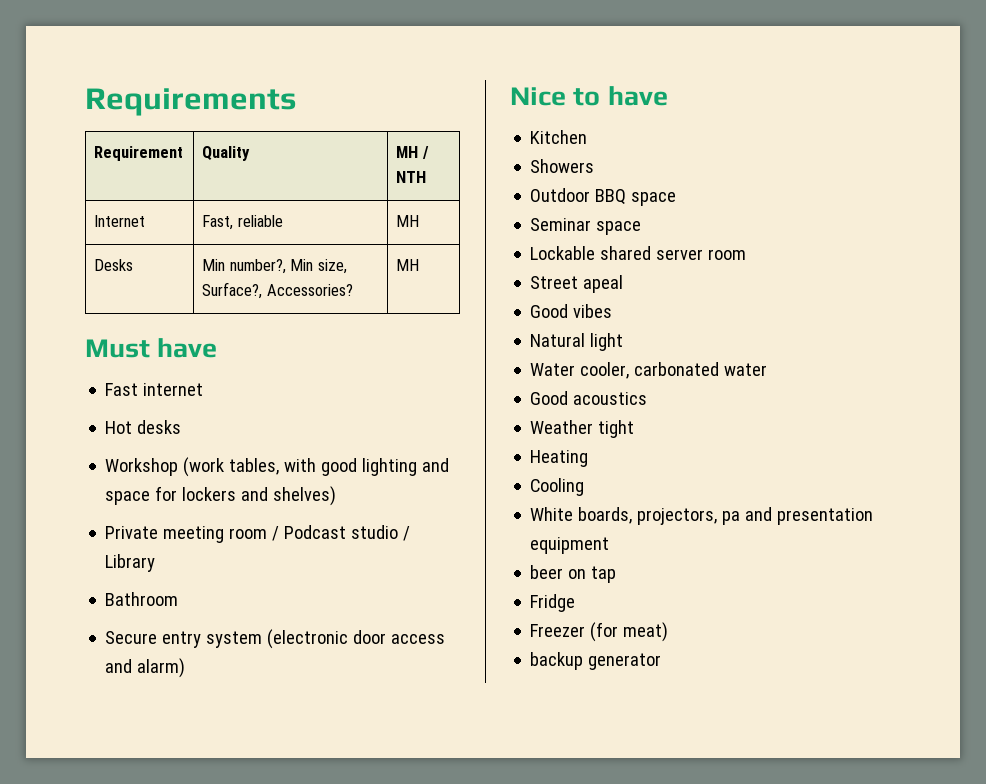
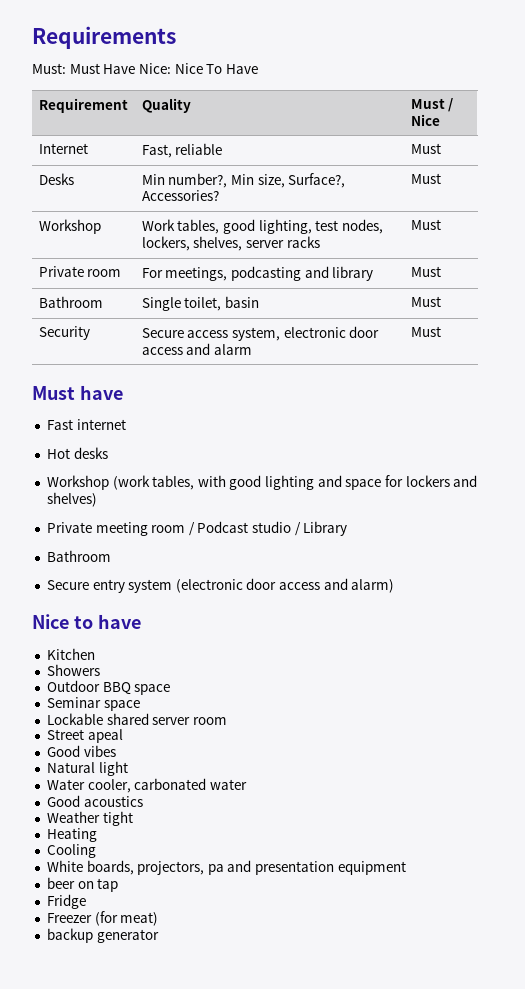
+ Must: Must Have Nice: Nice To Have
- Requirement | Quality | MH / NTH
+ Requirement | Quality | Must / Nice
- Internet | Fast, reliable | MH
+ Internet | Fast, reliable | Must
- Desks | Min number?, Min size, Surface?, Accessories? | MH
+ Desks | Min number?, Min size, Surface?, Accessories? | Must
+ Workshop | Work tables, good lighting, test nodes, lockers, shelves, server racks | Must
+ Private room | For meetings, podcasting and library | Must
+ Bathroom | Single toilet, basin | Must
+ Security | Secure access system, electronic door access and alarm | Must

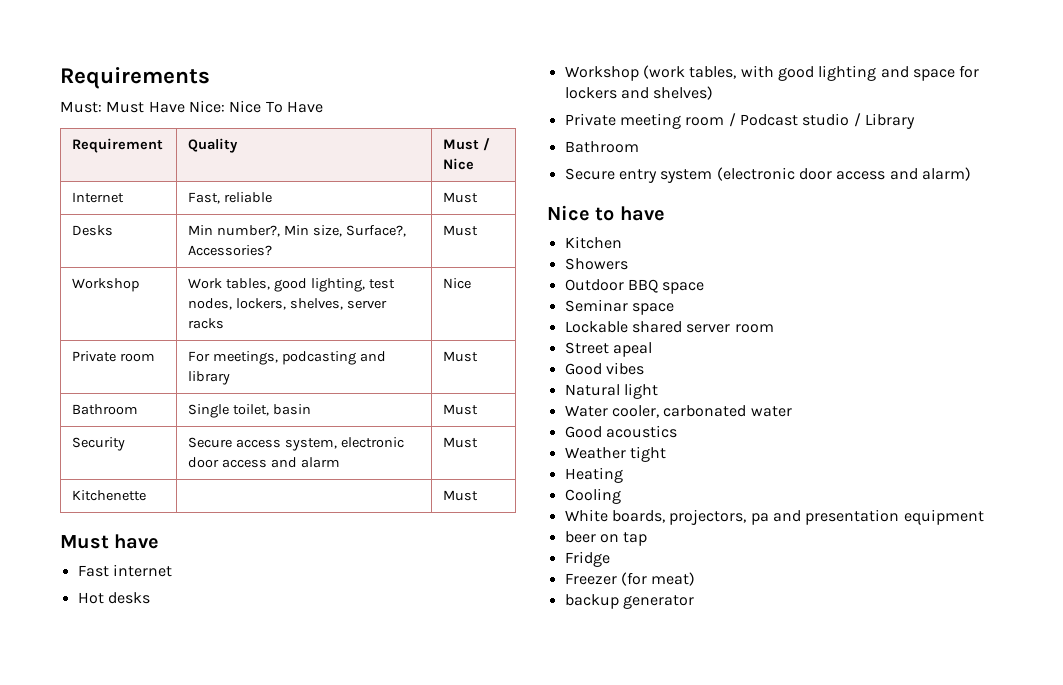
- Workshop | Work tables, good lighting, test nodes, lockers, shelves, server racks | Must
+ Workshop | Work tables, good lighting, test nodes, lockers, shelves, server racks | Nice
+ Kitchenette | | Must

